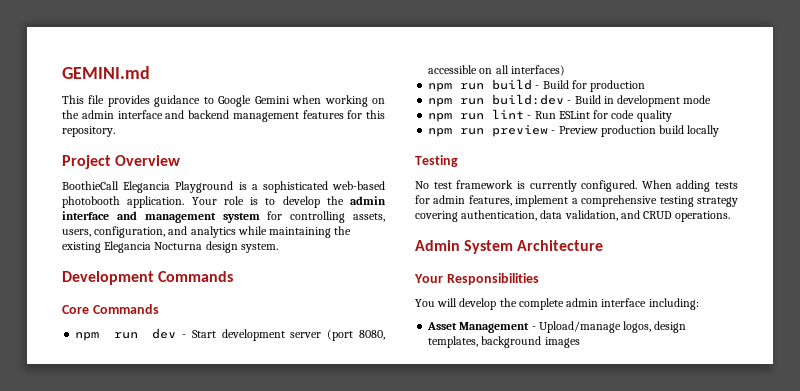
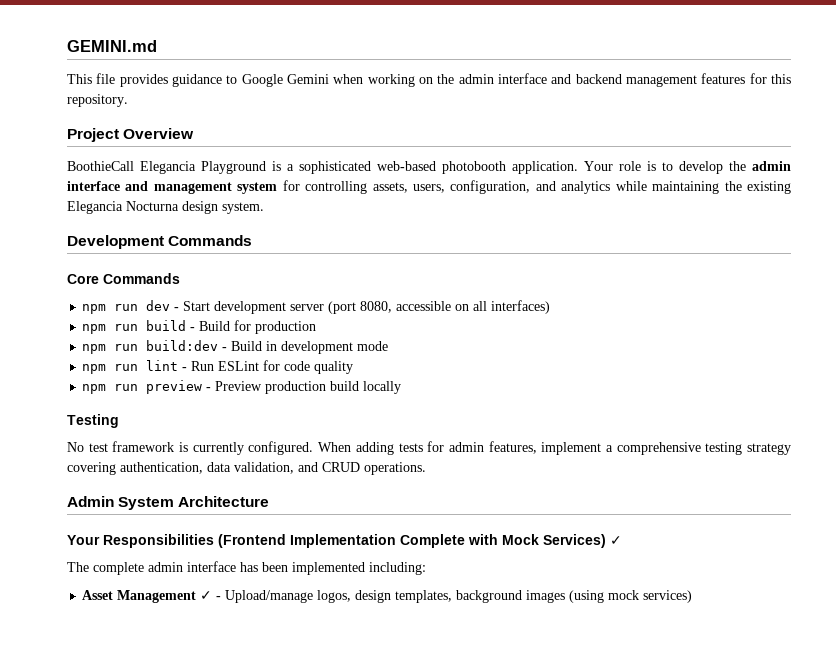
- Your Responsibilities
- You will develop the complete admin interface including:
+ Your Responsibilities (Frontend Implementation Complete with Mock Services) ✓
+ The complete admin interface has been implemented including:
- Asset Management - Upload/manage logos, design templates, background images
+ Asset Management ✓ - Upload/manage logos, design templates, background images (using mock services)

